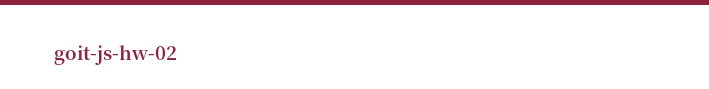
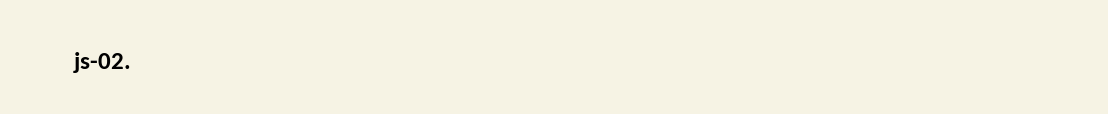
- goit-js-hw-02
+ js-02.

